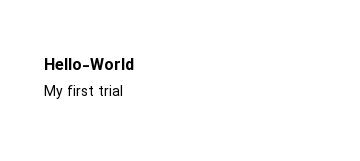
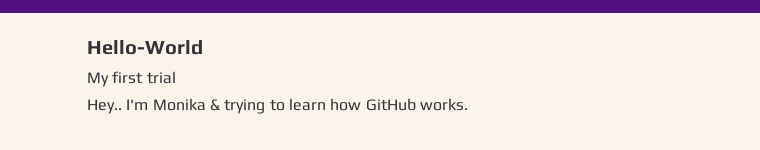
+ Hey.. I'm Monika & trying to learn how GitHub works.

